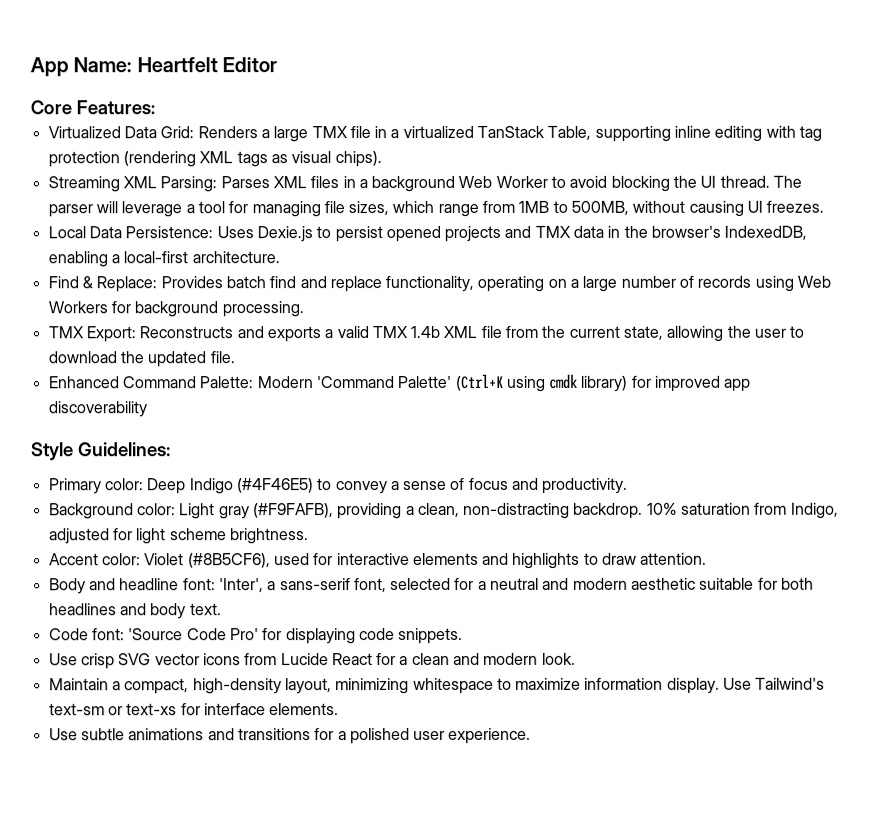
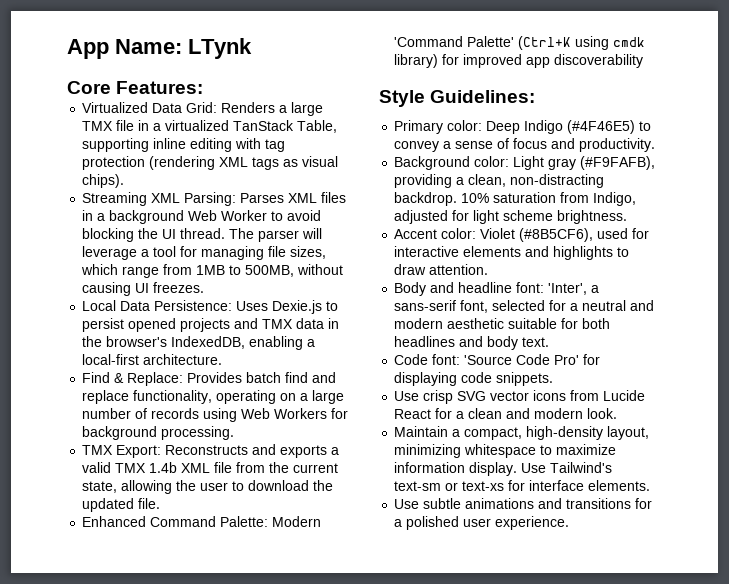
- App Name: Heartfelt Editor
+ App Name: LTynk

